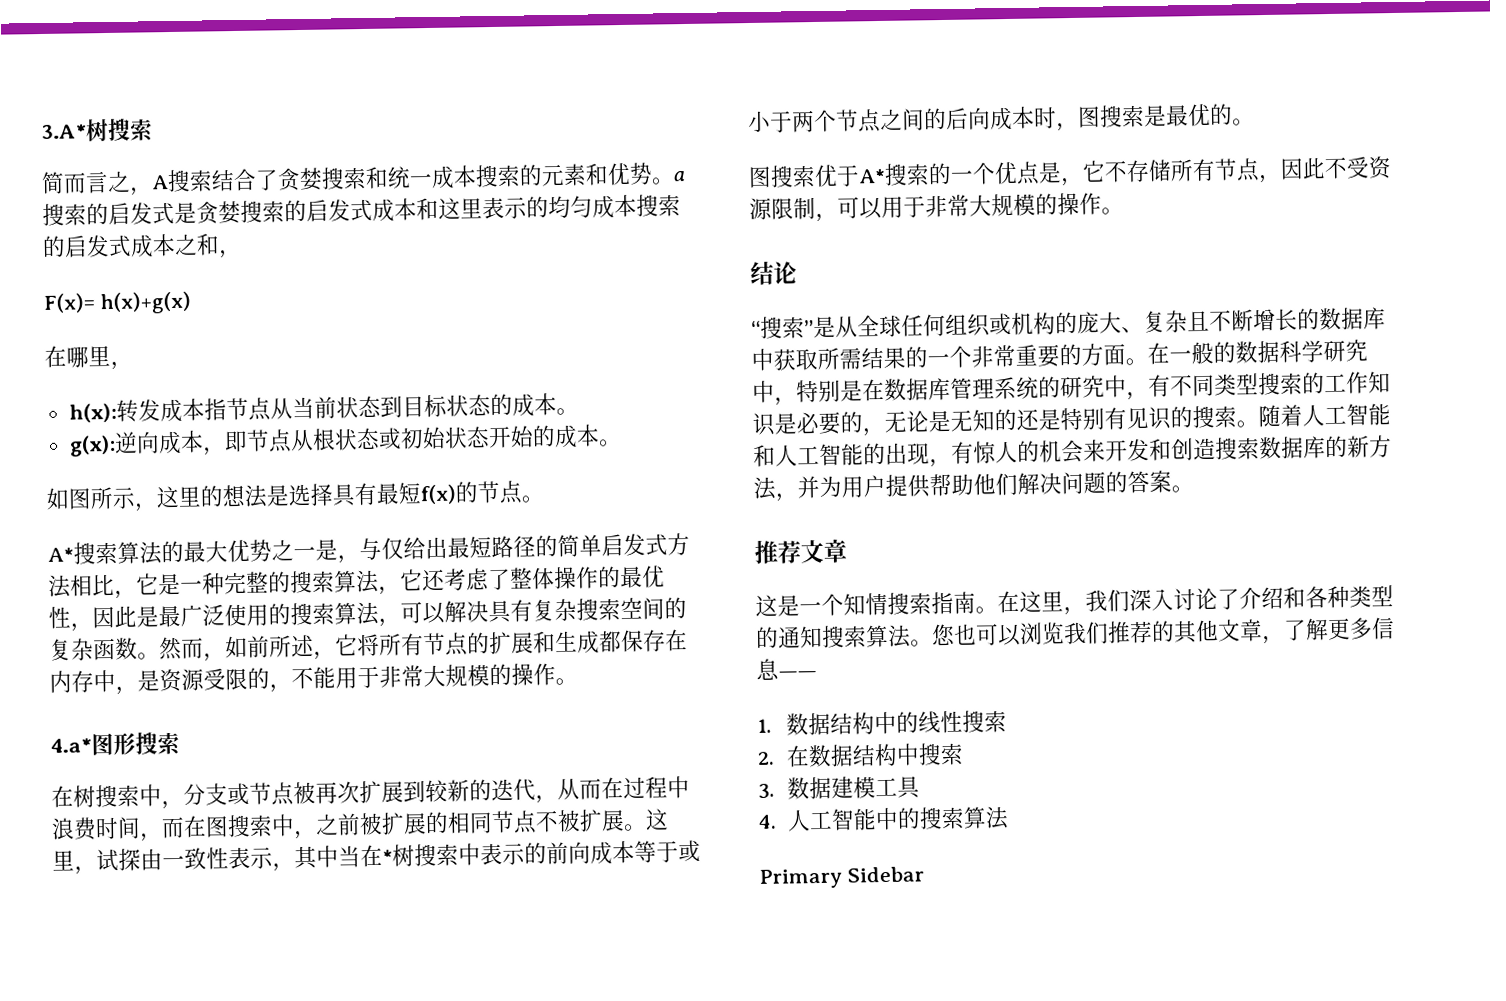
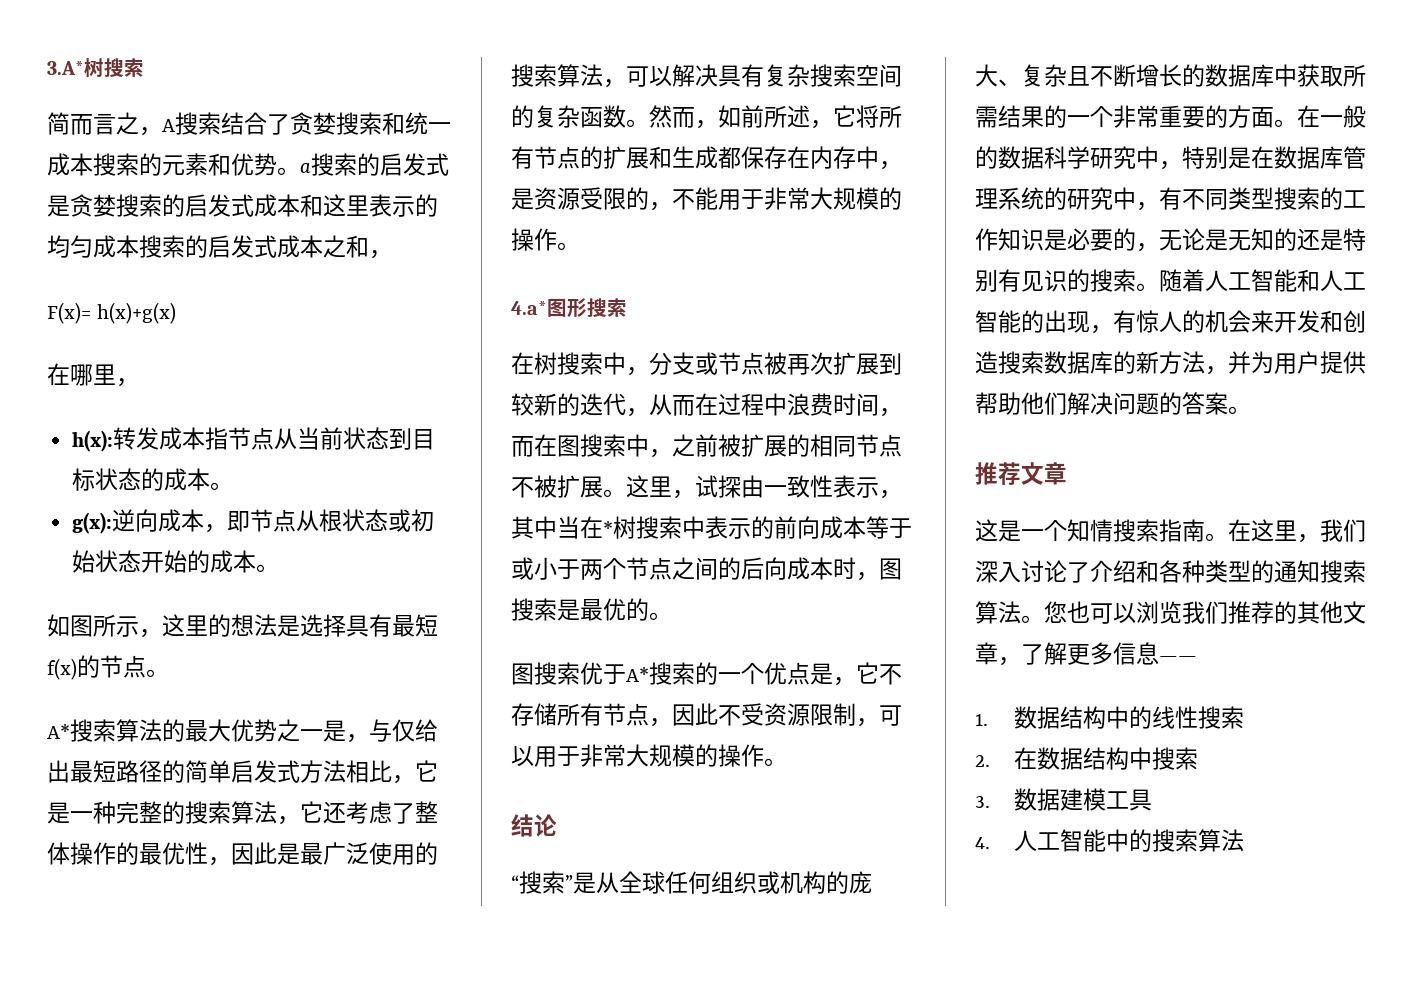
- Primary Sidebar

